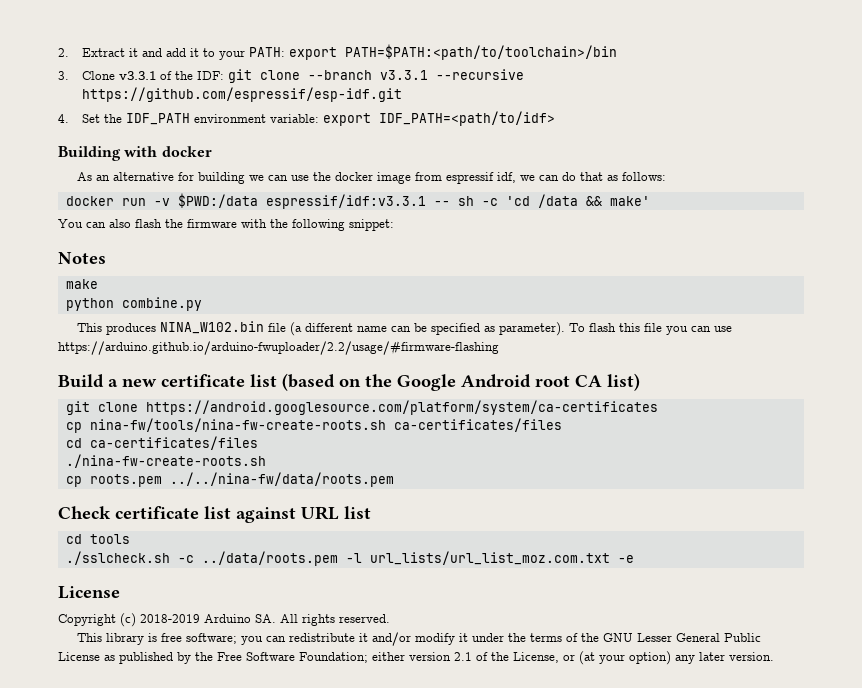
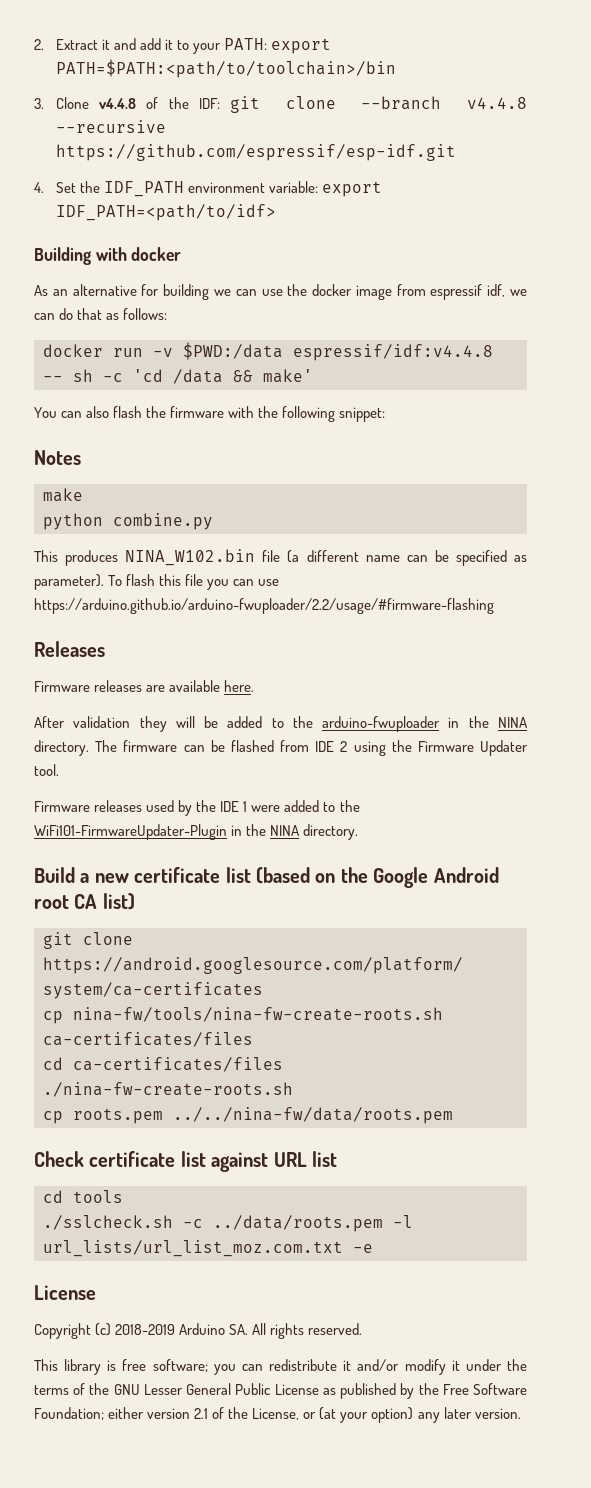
- 3. Clone v3.3.1 of the IDF: git clone --branch v3.3.1 --recursive https://github.com/espressif/esp-idf.git
+ 3. Clone v4.4.8 of the IDF: git clone --branch v4.4.8 --recursive https://github.com/espressif/esp-idf.git
- docker run -v $PWD:/data espressif/idf:v3.3.1 -- sh -c 'cd /data && make'
+ docker run -v $PWD:/data espressif/idf:v4.4.8 -- sh -c 'cd /data && make'
+ Releases
+ Firmware releases are available here.
+ After validation they will be added to the arduino-fwuploader in the NINA directory. The firmware can be flashed from IDE 2 using the Firmware Updater tool.
+ Firmware releases used by the IDE 1 were added to the WiFi101-FirmwareUpdater-Plugin in the NINA directory.

